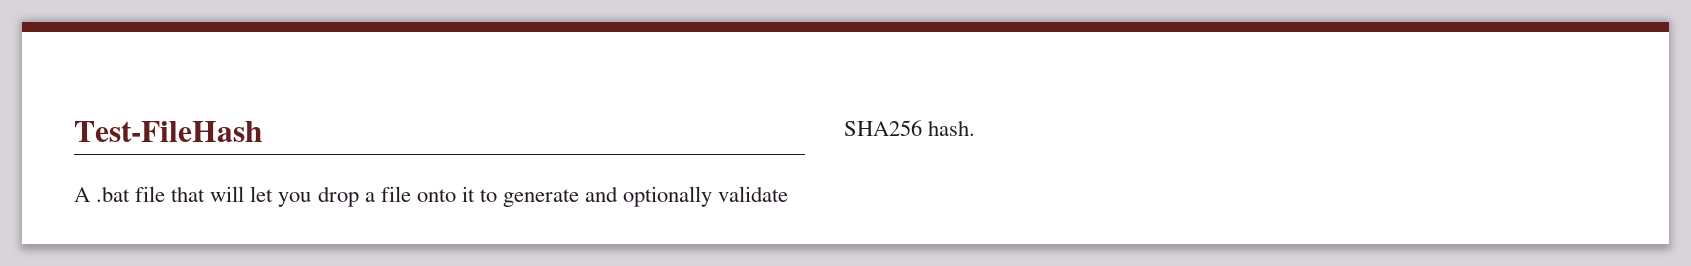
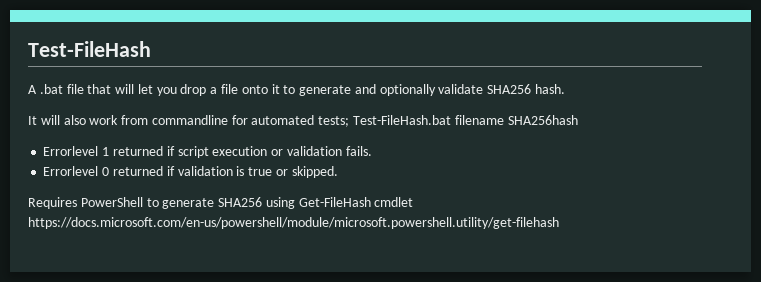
+ It will also work from commandline for automated tests; Test-FileHash.bat filename SHA256hash
+ Errorlevel 1 returned if script execution or validation fails.
+ Errorlevel 0 returned if validation is true or skipped.
+ Requires PowerShell to generate SHA256 using Get-FileHash cmdlet https://docs.microsoft.com/en-us/powershell/module/microsoft.powershell.utility/get-filehash

